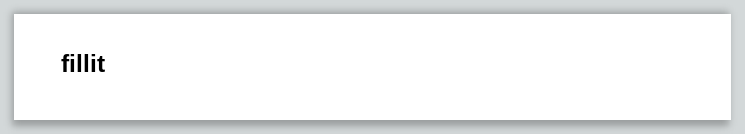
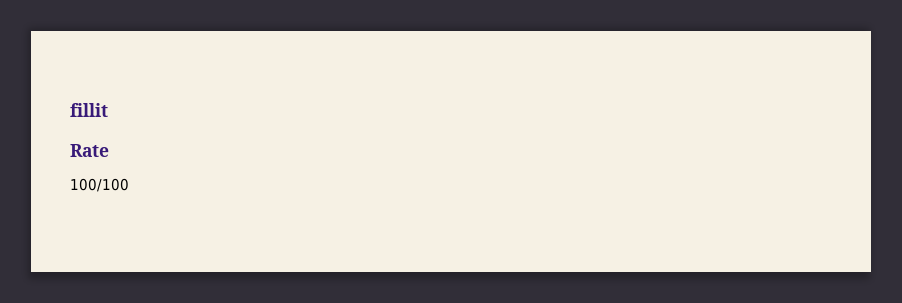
+ Rate
+ 100/100

